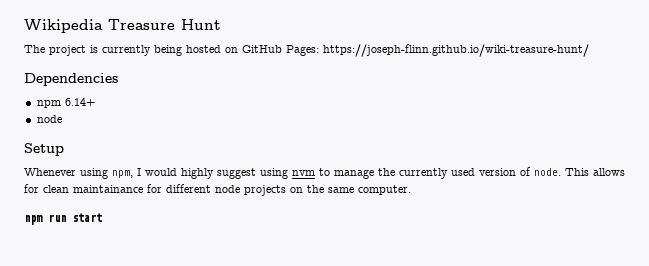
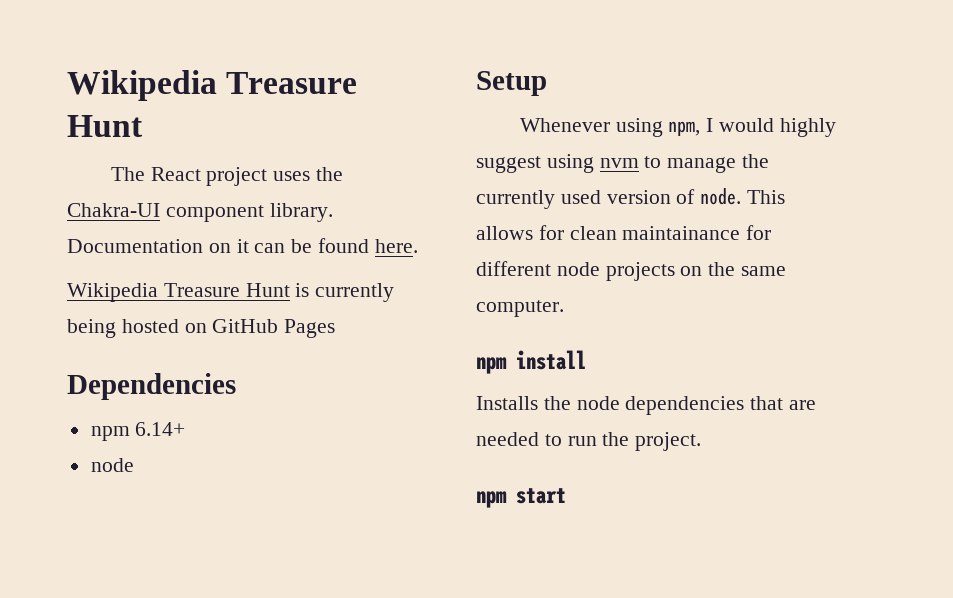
- The project is currently being hosted on GitHub Pages: https://joseph-flinn.github.io/wiki-treasure-hunt/
+ The React project uses the Chakra-UI component library. Documentation on it can be found here.
+ Wikipedia Treasure Hunt is currently being hosted on GitHub Pages
- npm run start
+ npm install
+ Installs the node dependencies that are needed to run the project.
+ npm start

